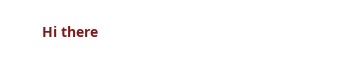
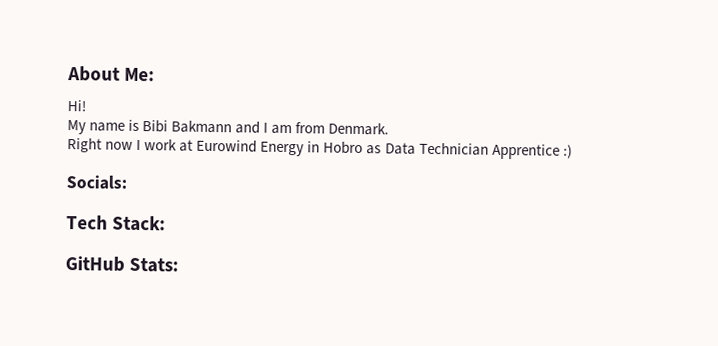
- Hi there
+ About Me:
+ Hi!
+ My name is Bibi Bakmann and I am from Denmark.
+ Right now I work at Eurowind Energy in Hobro as Data Technician Apprentice :)
+ Socials:
+ Tech Stack:
+ GitHub Stats:

